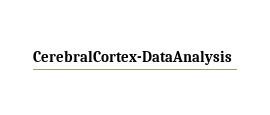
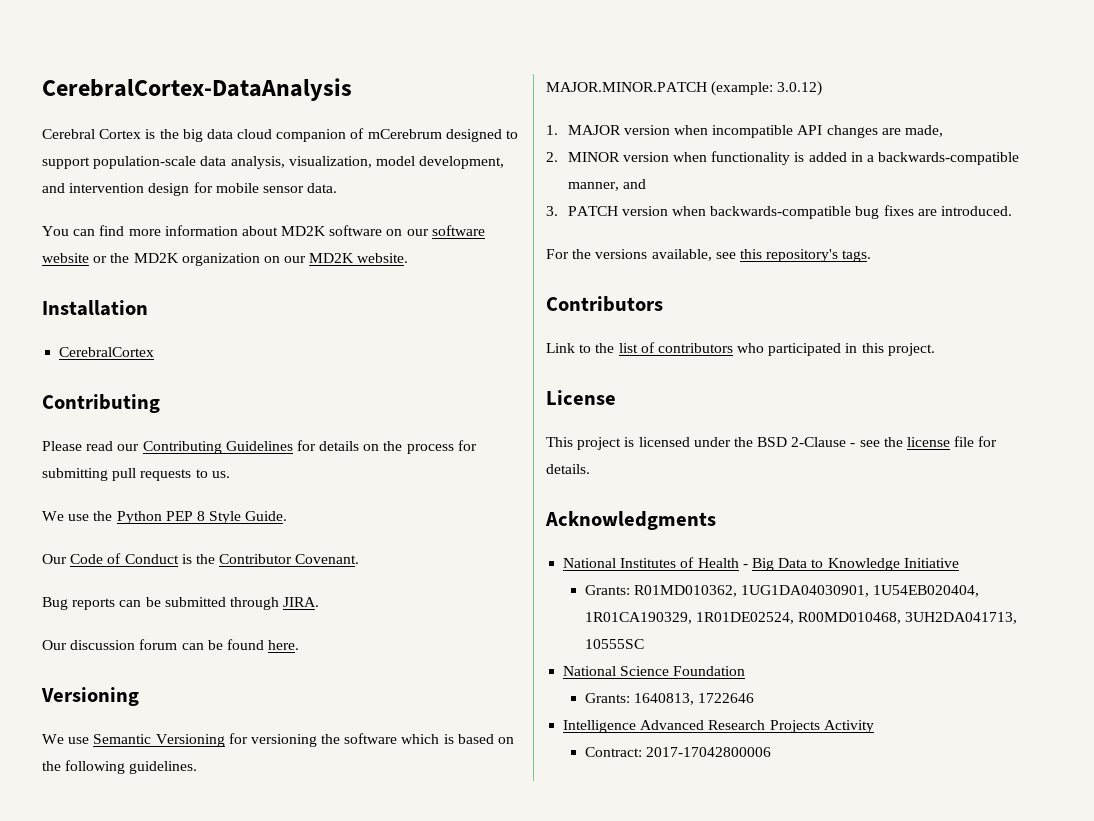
+ Cerebral Cortex is the big data cloud companion of mCerebrum designed to support population-scale data analysis, visualization, model development, and intervention design for mobile sensor data.
+ You can find more information about MD2K software on our software website or the MD2K organization on our MD2K website.
+ Installation
+ CerebralCortex
+ Contributing
+ Please read our Contributing Guidelines for details on the process for submitting pull requests to us.
+ We use the Python PEP 8 Style Guide.
+ Our Code of Conduct is the Contributor Covenant.
+ Bug reports can be submitted through JIRA.
+ Our discussion forum can be found here.
+ Versioning
+ We use Semantic Versioning for versioning the software which is based on the following guidelines.
+ MAJOR.MINOR.PATCH (example: 3.0.12)
+ 1. MAJOR version when incompatible API changes are made,
+ 2. MINOR version when functionality is added in a backwards-compatible manner, and
+ 3. PATCH version when backwards-compatible bug fixes are introduced.
+ For the versions available, see this repository's tags.
+ Contributors
+ Link to the list of contributors who participated in this project.
+ License
+ This project is licensed under the BSD 2-Clause - see the license file for details.
+ Acknowledgments
+ National Institutes of Health - Big Data to Knowledge Initiative
+ Grants: R01MD010362, 1UG1DA04030901, 1U54EB020404, 1R01CA190329, 1R01DE02524, R00MD010468, 3UH2DA041713, 10555SC
+ National Science Foundation
+ Grants: 1640813, 1722646
+ Intelligence Advanced Research Projects Activity
+ Contract: 2017-17042800006

